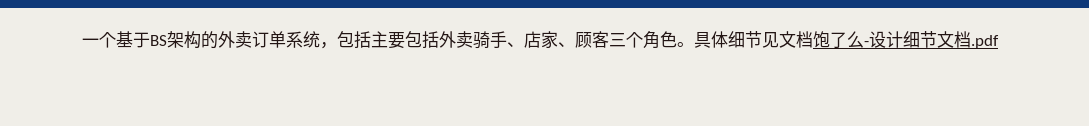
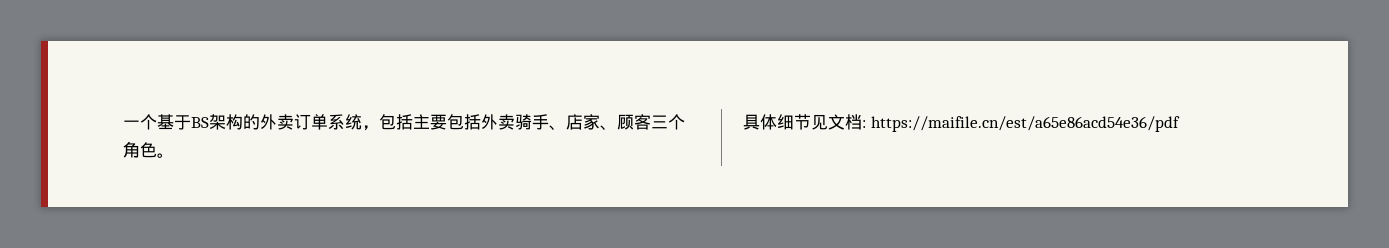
- 一个基于BS架构的外卖订单系统，包括主要包括外卖骑手、店家、顾客三个角色。具体细节见文档饱了么-设计细节文档.pdf
+ 一个基于BS架构的外卖订单系统，包括主要包括外卖骑手、店家、顾客三个角色。
+ 具体细节见文档: https://maifile.cn/est/a65e86acd54e36/pdf

